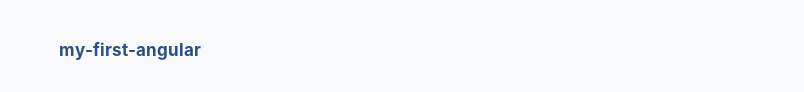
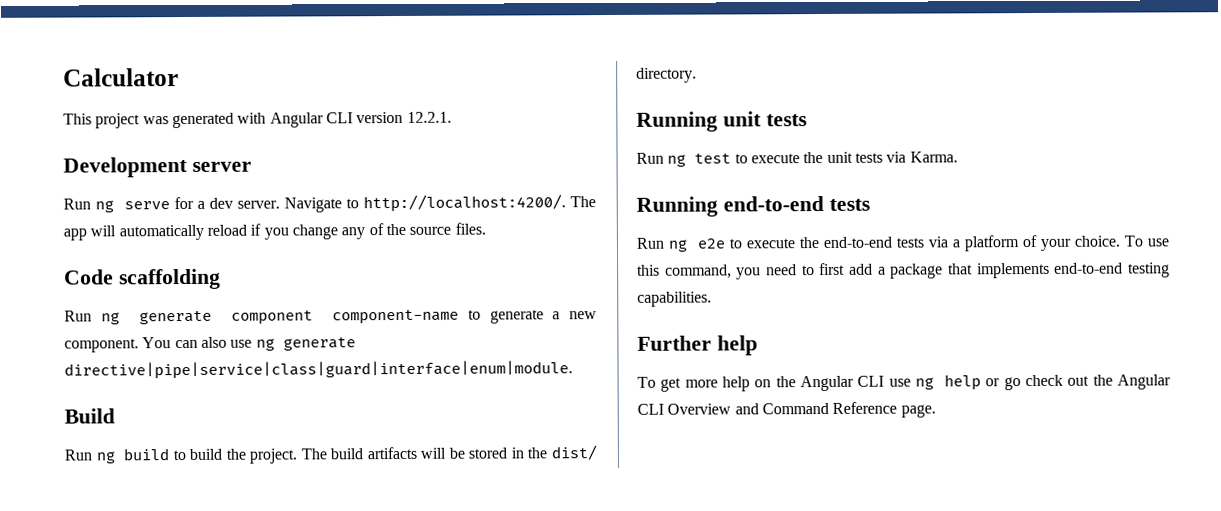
- my-first-angular
+ Calculator
+ This project was generated with Angular CLI version 12.2.1.
+ Development server
+ Run ng serve for a dev server. Navigate to http://localhost:4200/. The app will automatically reload if you change any of the source files.
+ Code scaffolding
+ Run ng generate component component-name to generate a new component. You can also use ng generate directive|pipe|service|class|guard|interface|enum|module.
+ Build
+ Run ng build to build the project. The build artifacts will be stored in the dist/ directory.
+ Running unit tests
+ Run ng test to execute the unit tests via Karma.
+ Running end-to-end tests
+ Run ng e2e to execute the end-to-end tests via a platform of your choice. To use this command, you need to first add a package that implements end-to-end testing capabilities.
+ Further help
+ To get more help on the Angular CLI use ng help or go check out the Angular CLI Overview and Command Reference page.

